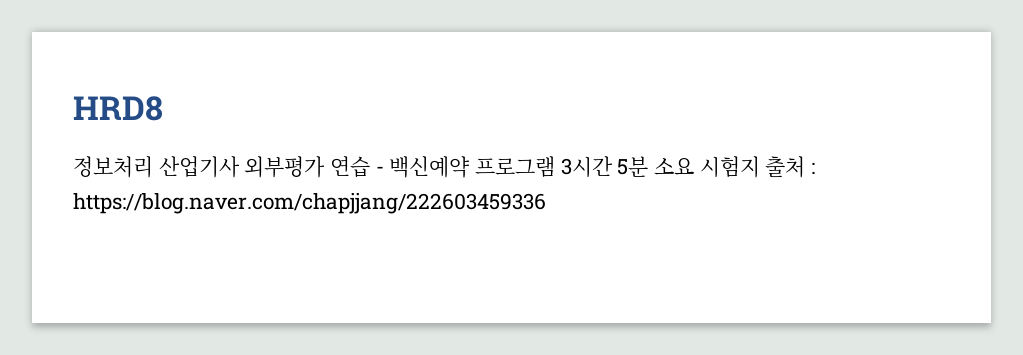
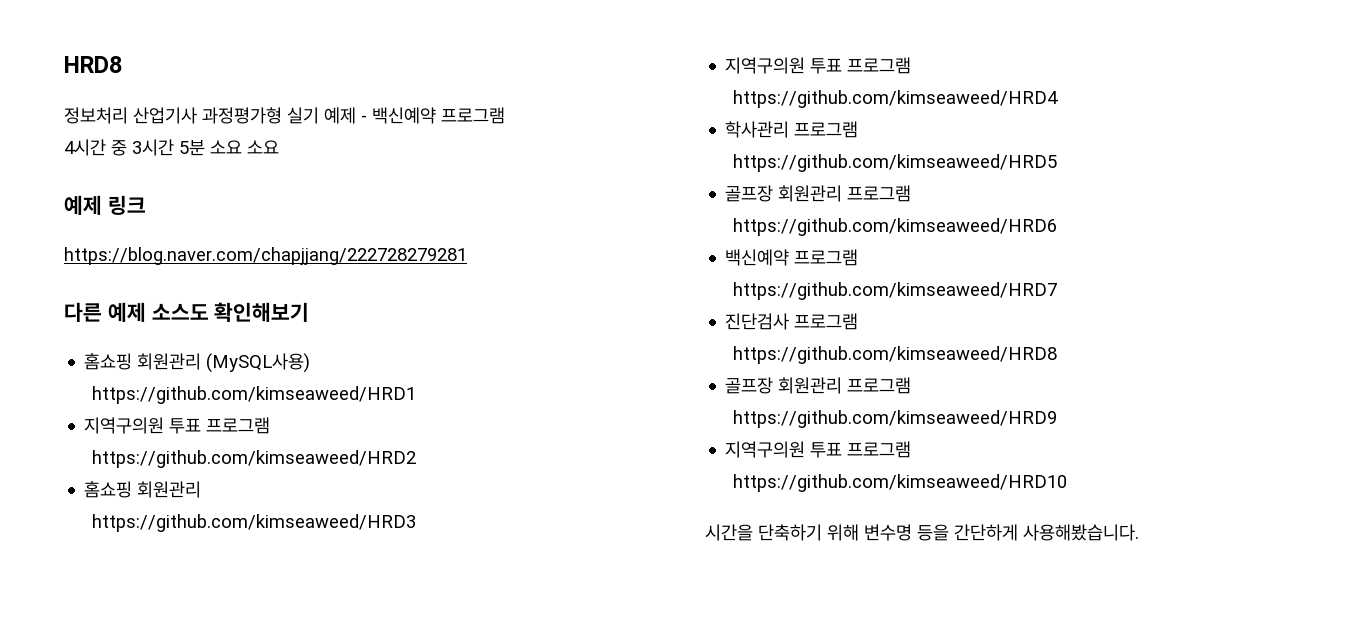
- 정보처리 산업기사 외부평가 연습 - 백신예약 프로그램 3시간 5분 소요 시험지 출처 : https://blog.naver.com/chapjjang/222603459336
+ 정보처리 산업기사 과정평가형 실기 예제 - 백신예약 프로그램
+ 4시간 중 3시간 5분 소요 소요
+ 예제 링크
+ https://blog.naver.com/chapjjang/222728279281
+ 다른 예제 소스도 확인해보기
+ 홈쇼핑 회원관리 (MySQL사용)
+ https://github.com/kimseaweed/HRD1
+ 지역구의원 투표 프로그램
+ https://github.com/kimseaweed/HRD2
+ 홈쇼핑 회원관리
+ https://github.com/kimseaweed/HRD3
+ 지역구의원 투표 프로그램
+ https://github.com/kimseaweed/HRD4
+ 학사관리 프로그램
+ https://github.com/kimseaweed/HRD5
+ 골프장 회원관리 프로그램
+ https://github.com/kimseaweed/HRD6
+ 백신예약 프로그램
+ https://github.com/kimseaweed/HRD7
+ 진단검사 프로그램
+ https://github.com/kimseaweed/HRD8
+ 골프장 회원관리 프로그램
+ https://github.com/kimseaweed/HRD9
+ 지역구의원 투표 프로그램
+ https://github.com/kimseaweed/HRD10
+ 시간을 단축하기 위해 변수명 등을 간단하게 사용해봤습니다.

